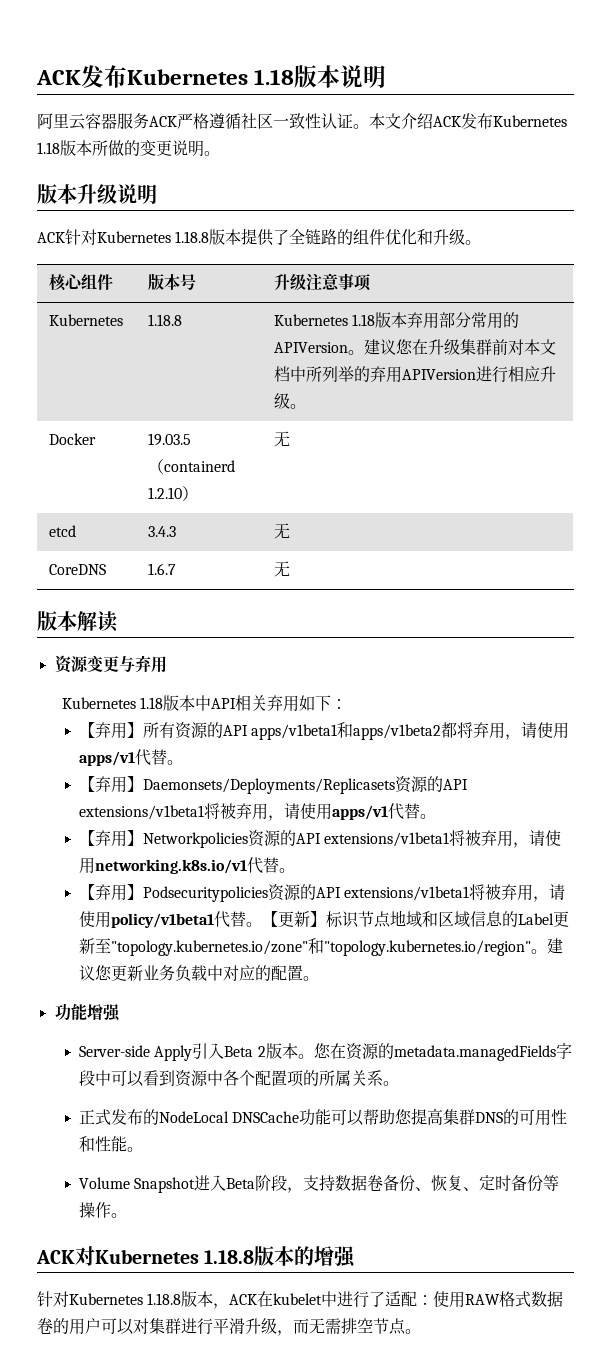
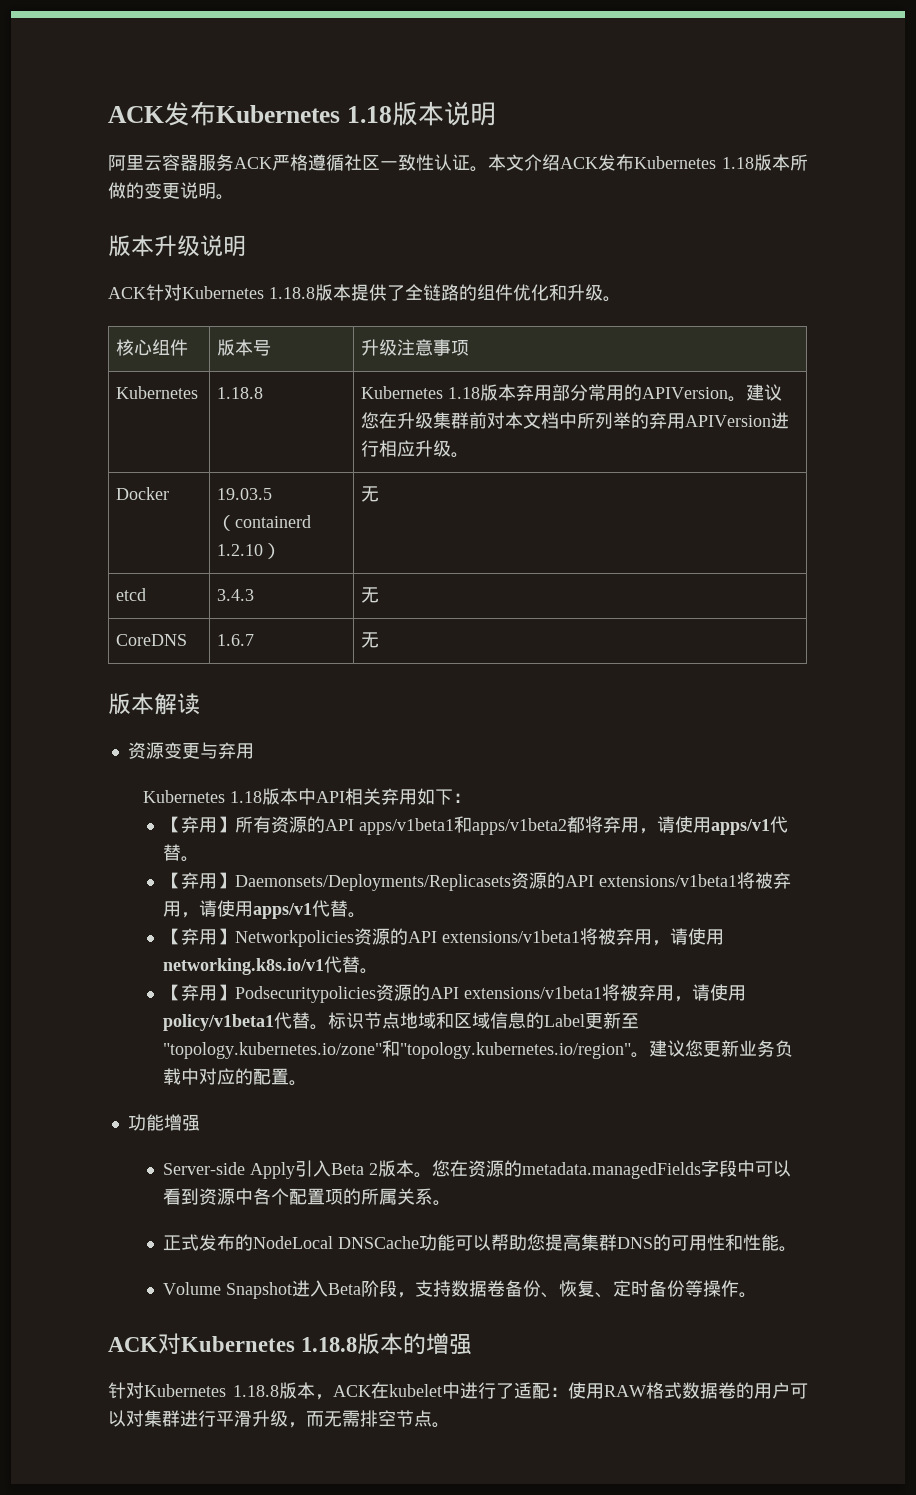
- 【更新】标识节点地域和区域信息的Label更新至"topology.kubernetes.io/zone"和"topology.kubernetes.io/region"。
+ 标识节点地域和区域信息的Label更新至"topology.kubernetes.io/zone"和"topology.kubernetes.io/region"。

